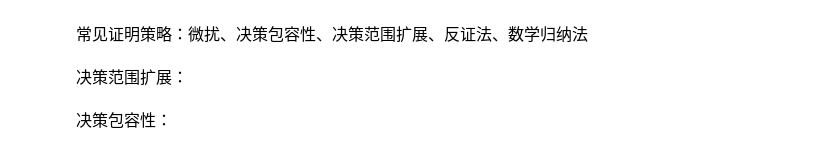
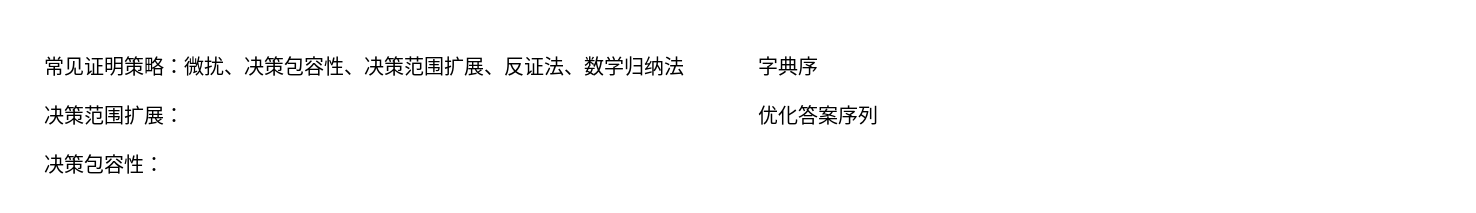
+ 字典序
+ 优化答案序列

